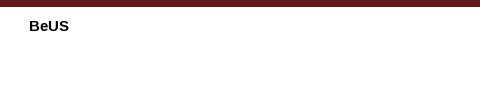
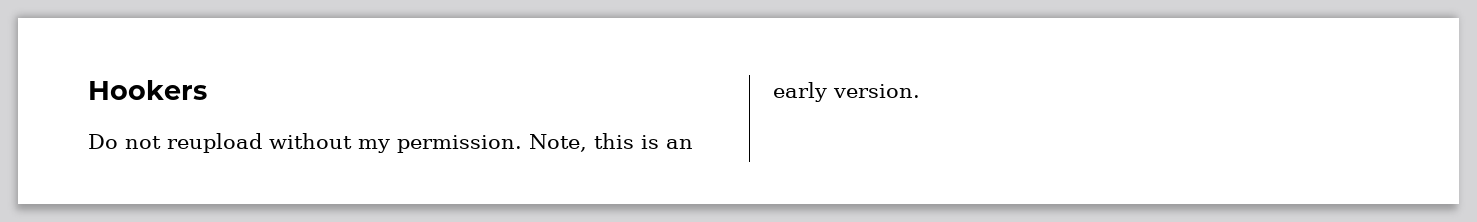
- BeUS
+ Hookers
+ Do not reupload without my permission. Note, this is an early version.

